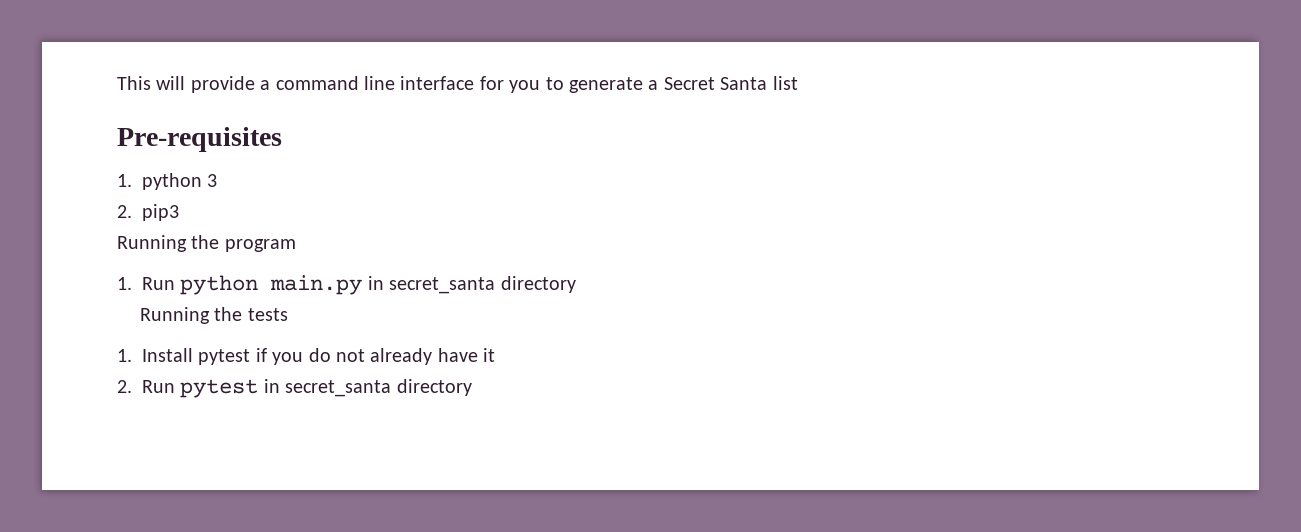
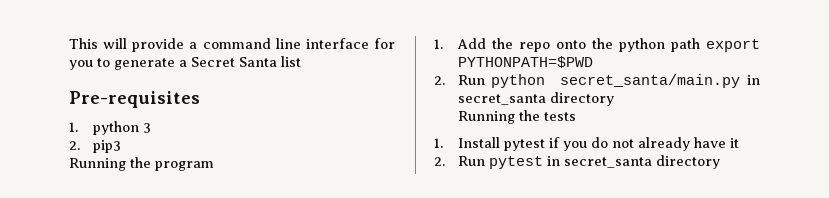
- 1. Run python main.py in secret_santa directory
+ 1. Add the repo onto the python path export PYTHONPATH=$PWD
+ 2. Run python secret_santa/main.py in secret_santa directory

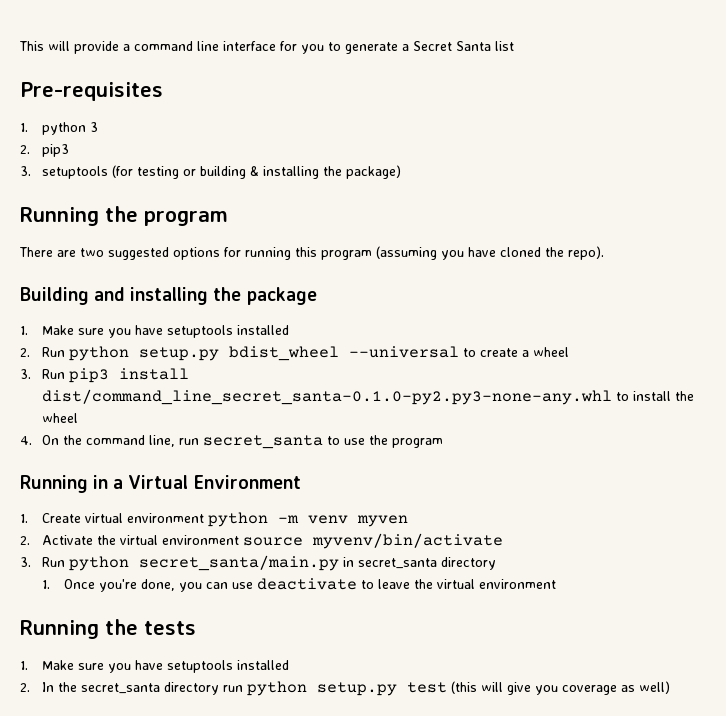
+ 3. setuptools (for testing or building & installing the package)
  Running the program
- 1. Add the repo onto the python path export PYTHONPATH=$PWD
- 2. Run python secret_santa/main.py in secret_santa directory
+ There are two suggested options for running this program (assuming you have cloned the repo).
+ Building and installing the package
+ 1. Make sure you have setuptools installed
+ 2. Run python setup.py bdist_wheel --universal to create a wheel
+ 3. Run pip3 install dist/command_line_secret_santa-0.1.0-py2.py3-none-any.whl to install the wheel
+ 4. On the command line, run secret_santa to use the program
+ Running in a Virtual Environment
+ 1. Create virtual environment python -m venv myven
+ 2. Activate the virtual environment source myvenv/bin/activate
+ 3. Run python secret_santa/main.py in secret_santa directory
+ 1. Once you're done, you can use deactivate to leave the virtual environment
  Running the tests
- 1. Install pytest if you do not already have it
- 2. Run pytest in secret_santa directory
+ 1. Make sure you have setuptools installed
+ 2. In the secret_santa directory run python setup.py test (this will give you coverage as well)

